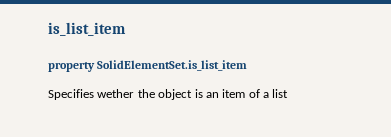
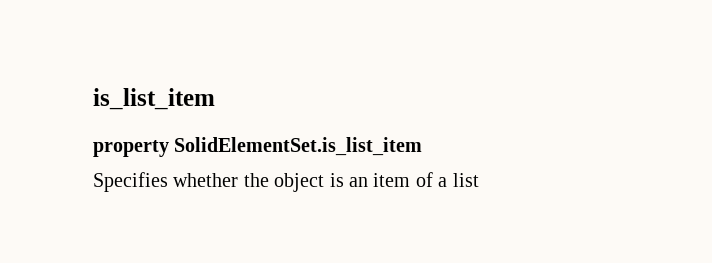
- Specifies wether the object is an item of a list
+ Specifies whether the object is an item of a list

